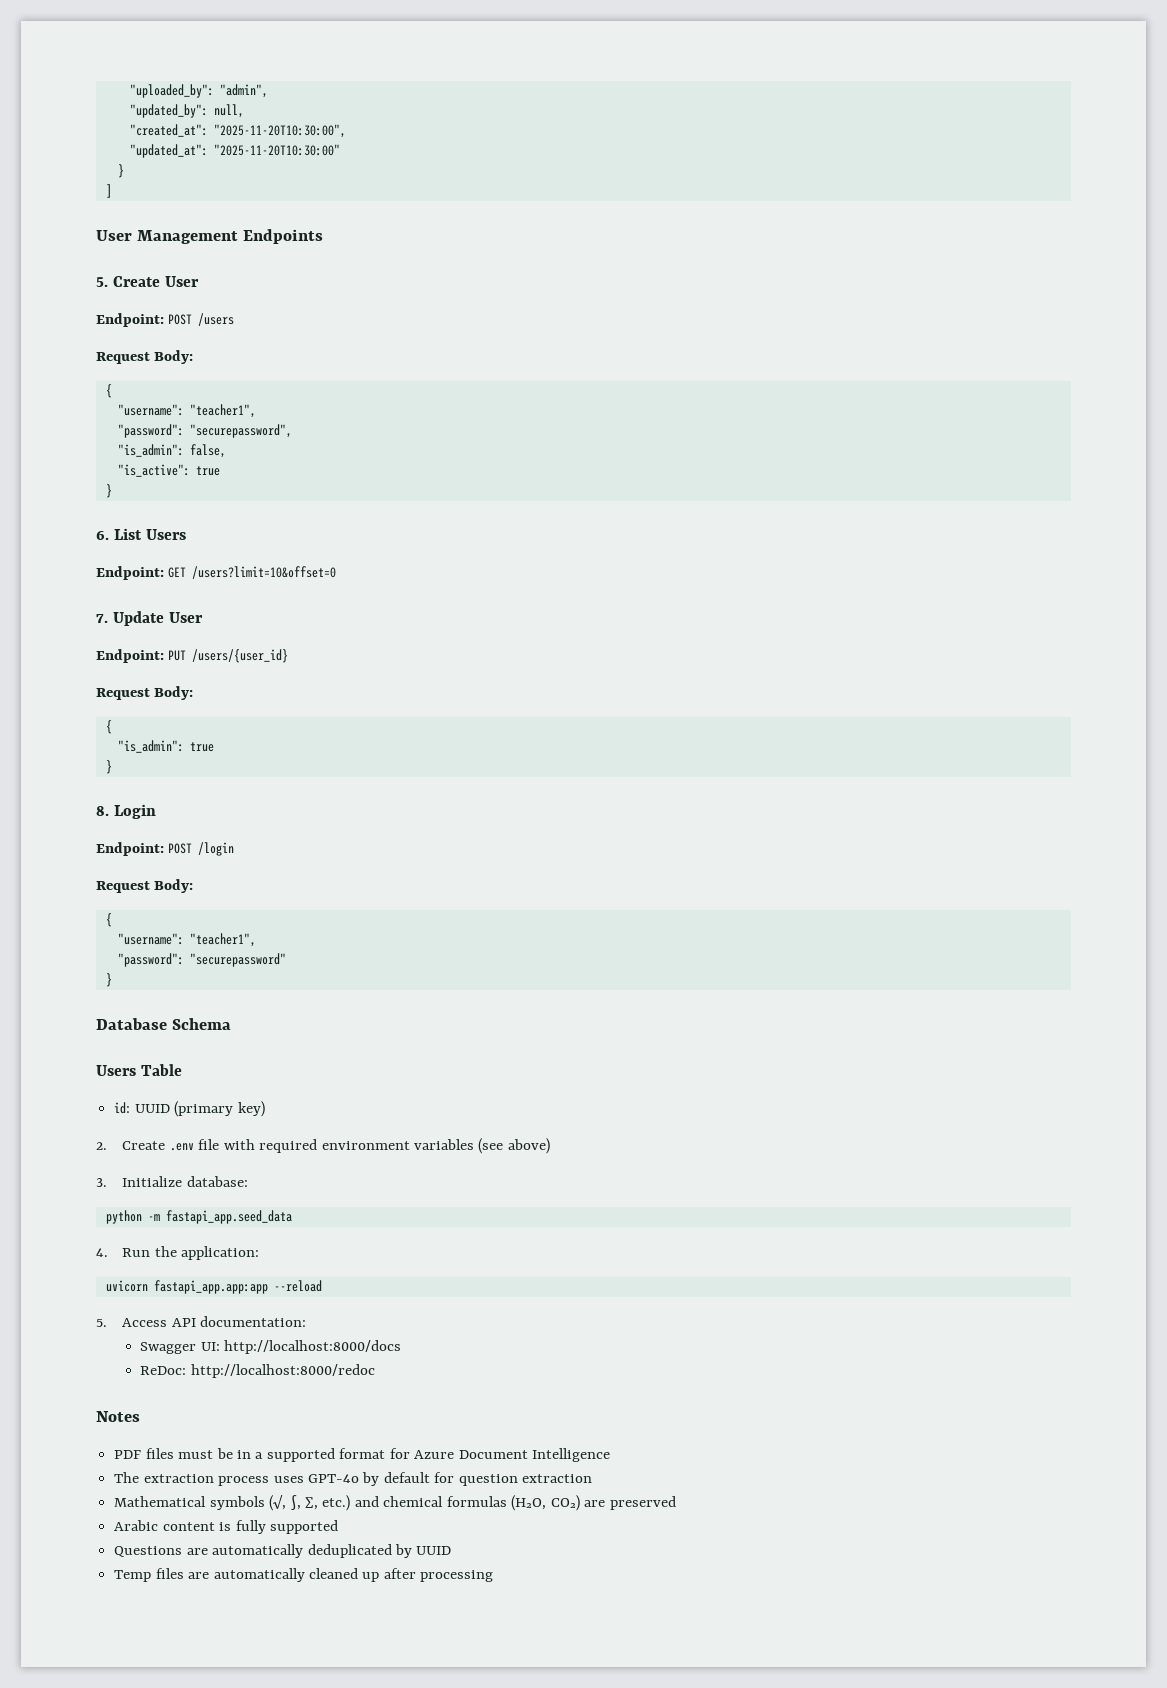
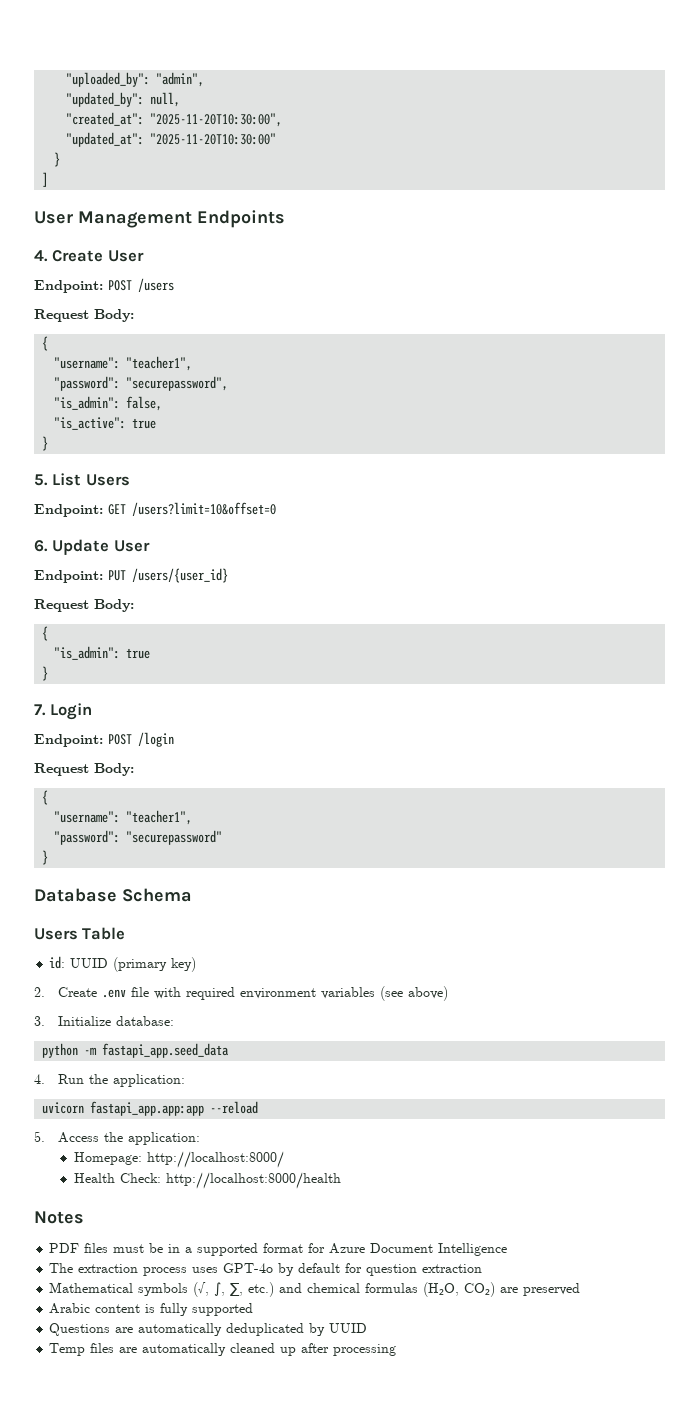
- 5. Create User
+ 4. Create User
- 6. List Users
+ 5. List Users
- 7. Update User
+ 6. Update User
- 8. Login
+ 7. Login
- 5. Access API documentation:
- Swagger UI: http://localhost:8000/docs
- ReDoc: http://localhost:8000/redoc
+ 5. Access the application:
+ Homepage: http://localhost:8000/
+ Health Check: http://localhost:8000/health

